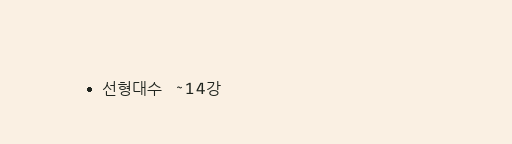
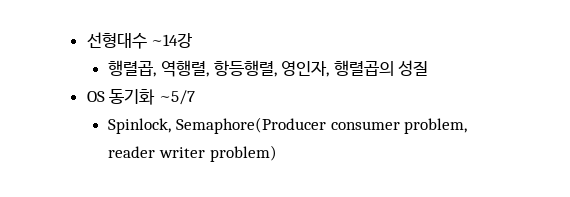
+ 행렬곱, 역행렬, 항등행렬, 영인자, 행렬곱의 성질
+ OS 동기화 ~5/7
+ Spinlock, Semaphore(Producer consumer problem, reader writer problem)

